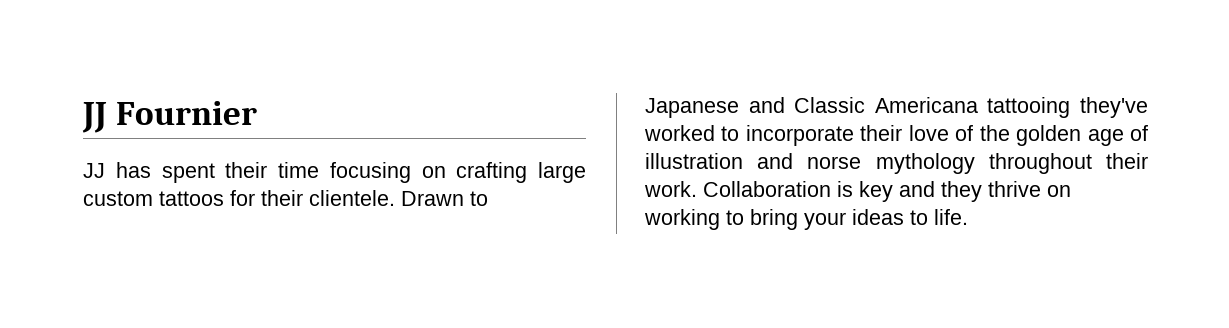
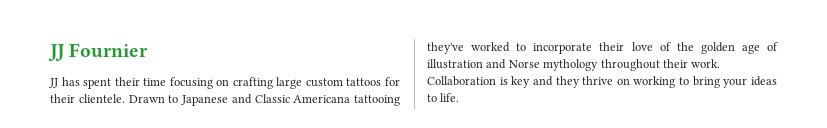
- Drawn to Japanese and Classic Americana tattooing they've worked to incorporate their love of the golden age of illustration and norse mythology throughout their work.
+ Drawn to Japanese and Classic Americana tattooing they've worked to incorporate their love of the golden age of illustration and Norse mythology throughout their work.

